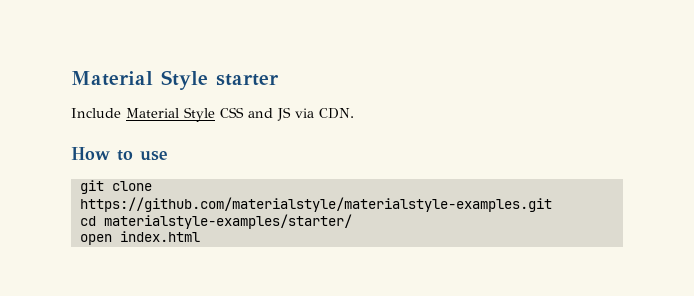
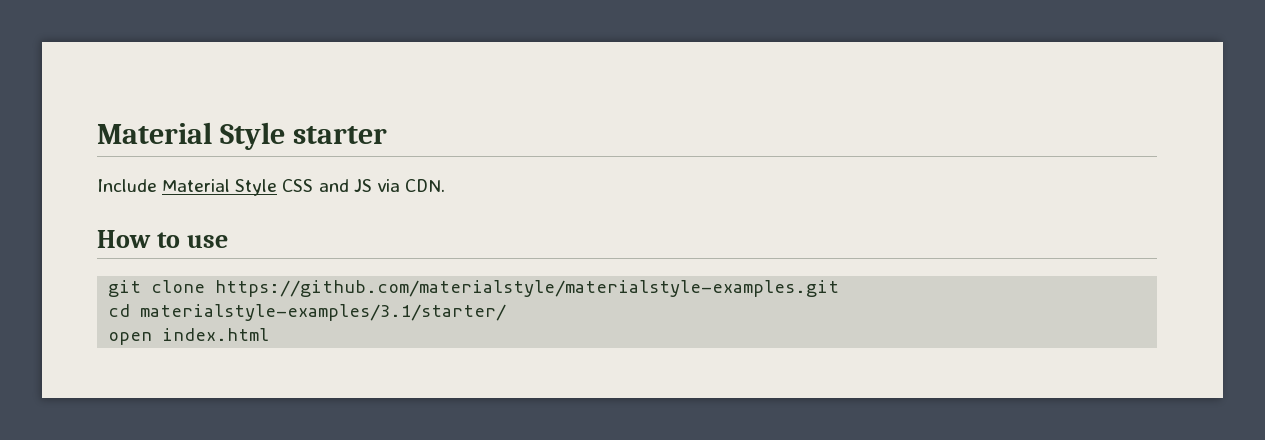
- cd materialstyle-examples/starter/
+ cd materialstyle-examples/3.1/starter/

